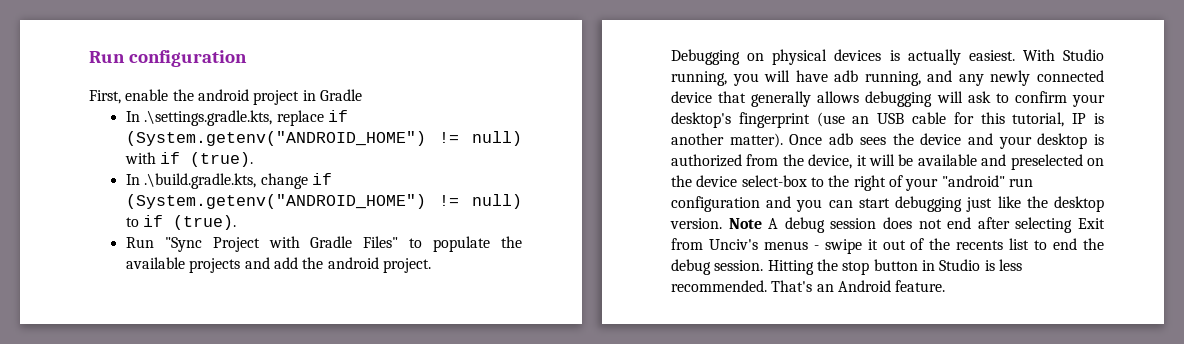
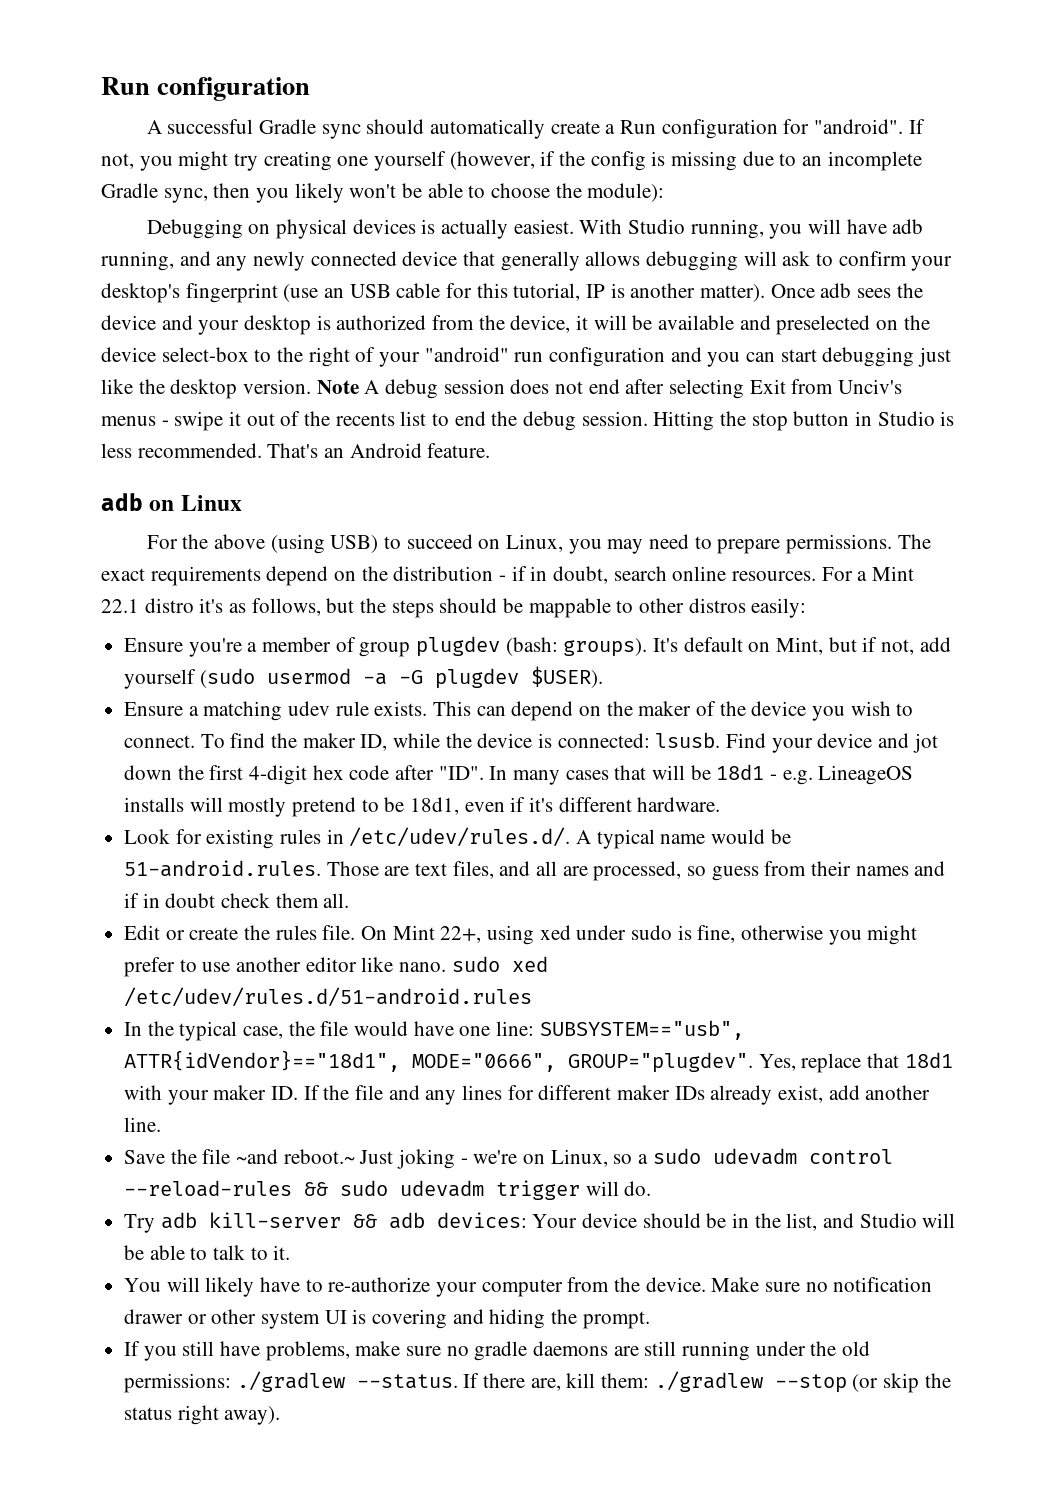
- First, enable the android project in Gradle
- In .\settings.gradle.kts, replace if (System.getenv("ANDROID_HOME") != null) with if (true).
- In .\build.gradle.kts, change if (System.getenv("ANDROID_HOME") != null) to if (true).
- Run "Sync Project with Gradle Files" to populate the available projects and add the android project.
+ A successful Gradle sync should automatically create a Run configuration for "android". If not, you might try creating one yourself (however, if the config is missing due to an incomplete Gradle sync, then you likely won't be able to choose the module):
+ adb on Linux
+ For the above (using USB) to succeed on Linux, you may need to prepare permissions. The exact requirements depend on the distribution - if in doubt, search online resources. For a Mint 22.1 distro it's as follows, but the steps should be mappable to other distros easily:
+ Ensure you're a member of group plugdev (bash: groups). It's default on Mint, but if not, add yourself (sudo usermod -a -G plugdev $USER).
+ Ensure a matching udev rule exists. This can depend on the maker of the device you wish to connect. To find the maker ID, while the device is connected: lsusb. Find your device and jot down the first 4-digit hex code after "ID". In many cases that will be 18d1 - e.g. LineageOS installs will mostly pretend to be 18d1, even if it's different hardware.
+ Look for existing rules in /etc/udev/rules.d/. A typical name would be 51-android.rules. Those are text files, and all are processed, so guess from their names and if in doubt check them all.
+ Edit or create the rules file. On Mint 22+, using xed under sudo is fine, otherwise you might prefer to use another editor like nano. sudo xed /etc/udev/rules.d/51-android.rules
+ In the typical case, the file would have one line: SUBSYSTEM=="usb", ATTR{idVendor}=="18d1", MODE="0666", GROUP="plugdev". Yes, replace that 18d1 with your maker ID. If the file and any lines for different maker IDs already exist, add another line.
+ Save the file ~and reboot.~ Just joking - we're on Linux, so a sudo udevadm control --reload-rules && sudo udevadm trigger will do.
+ Try adb kill-server && adb devices: Your device should be in the list, and Studio will be able to talk to it.
+ You will likely have to re-authorize your computer from the device. Make sure no notification drawer or other system UI is covering and hiding the prompt.
+ If you still have problems, make sure no gradle daemons are still running under the old permissions: ./gradlew --status. If there are, kill them: ./gradlew --stop (or skip the status right away).

